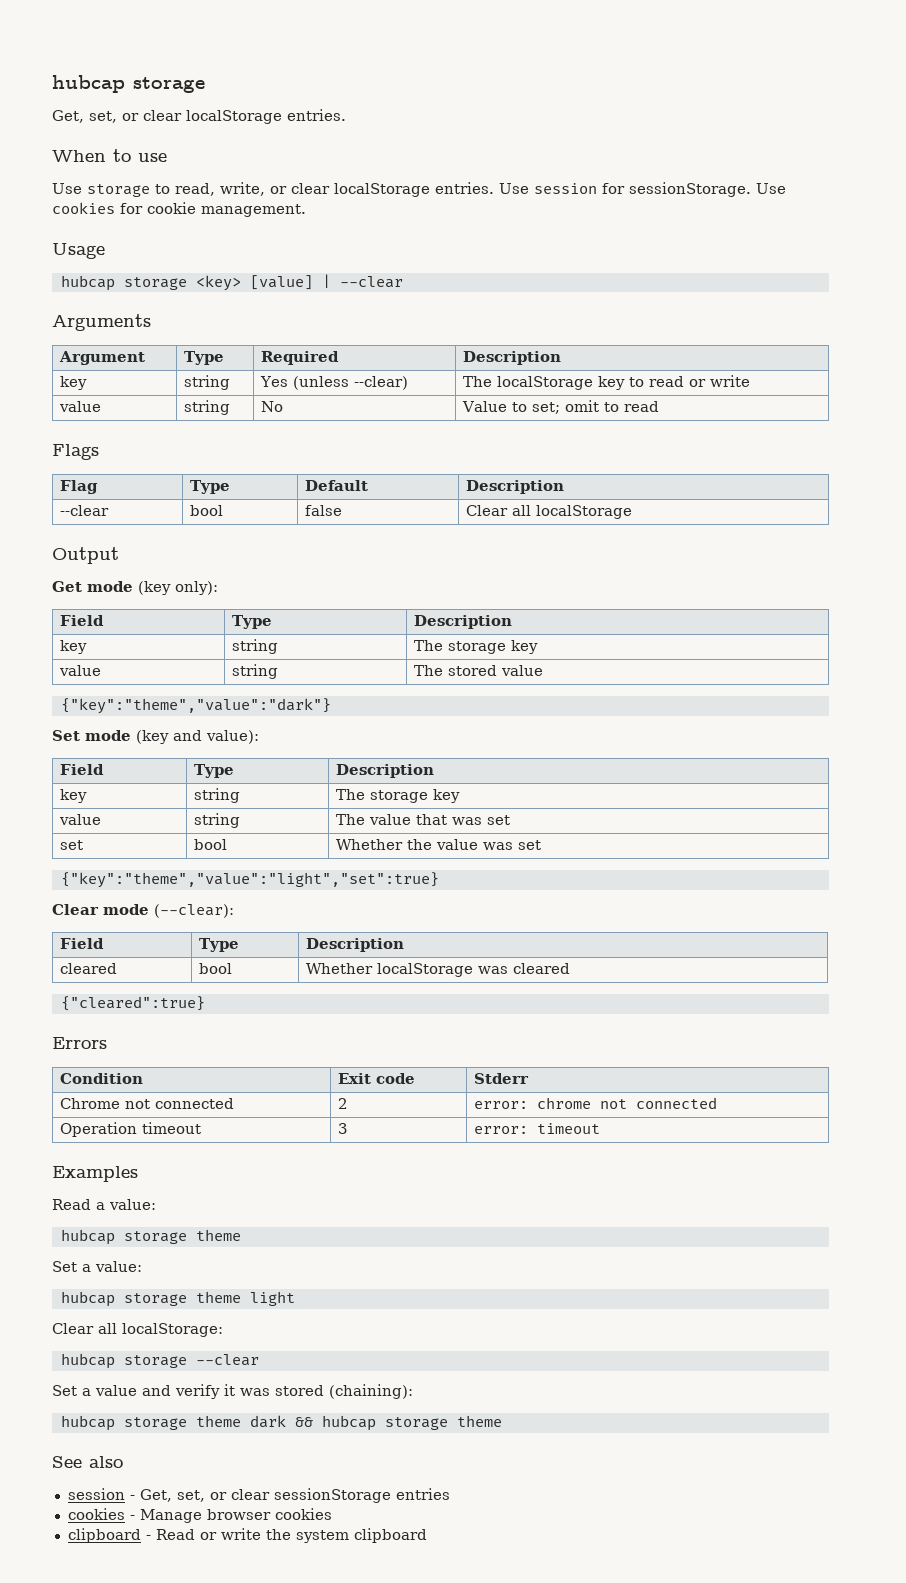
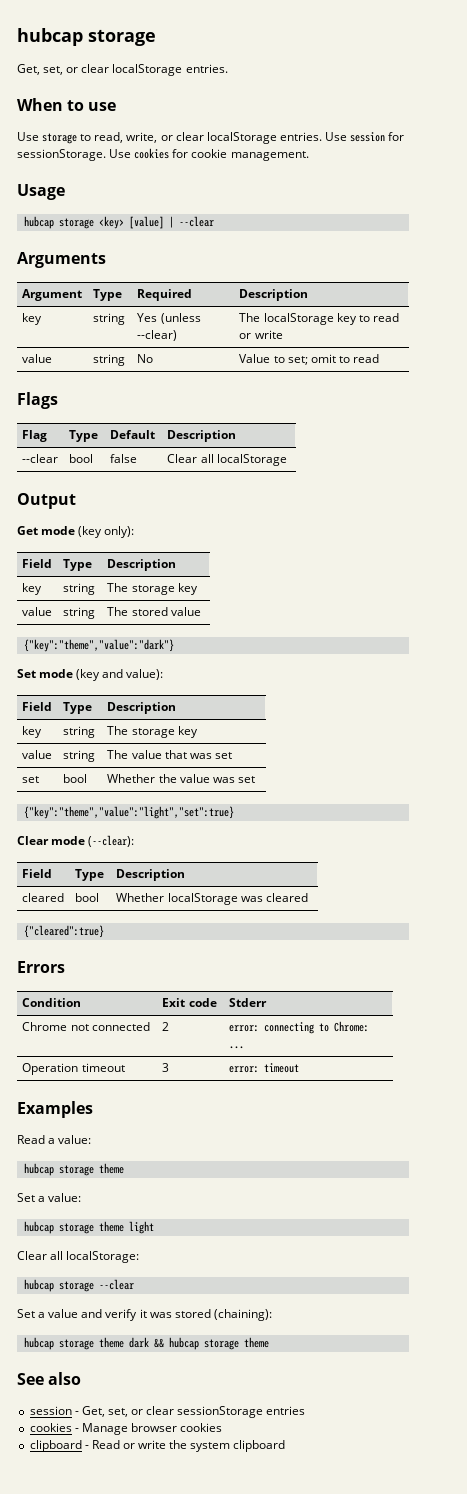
- Chrome not connected | 2 | error: chrome not connected
+ Chrome not connected | 2 | error: connecting to Chrome: ...

